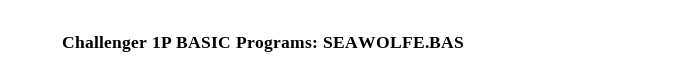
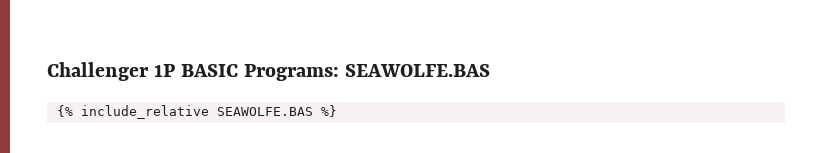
+ {% include_relative SEAWOLFE.BAS %}

